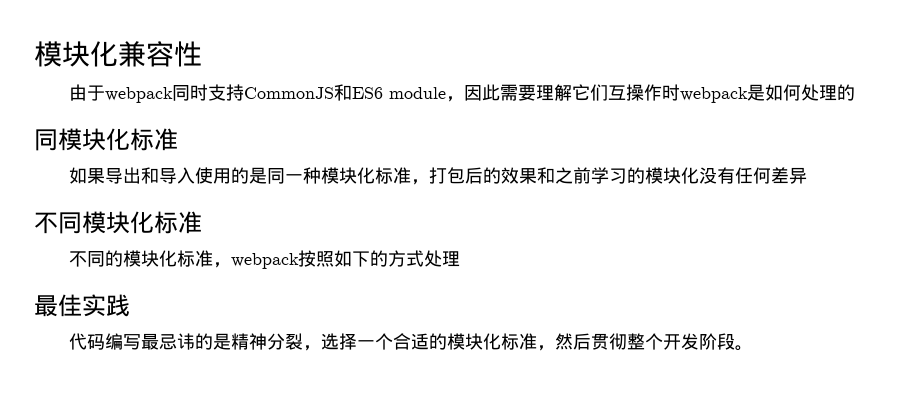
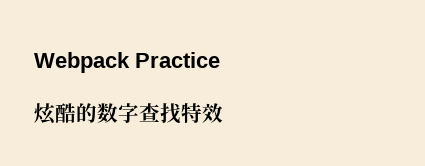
- 模块化兼容性
- 由于webpack同时支持CommonJS和ES6 module，因此需要理解它们互操作时webpack是如何处理的
- 同模块化标准
- 如果导出和导入使用的是同一种模块化标准，打包后的效果和之前学习的模块化没有任何差异
- 不同模块化标准
- 不同的模块化标准，webpack按照如下的方式处理
- 最佳实践
- 代码编写最忌讳的是精神分裂，选择一个合适的模块化标准，然后贯彻整个开发阶段。
+ Webpack Practice
+ 炫酷的数字查找特效

